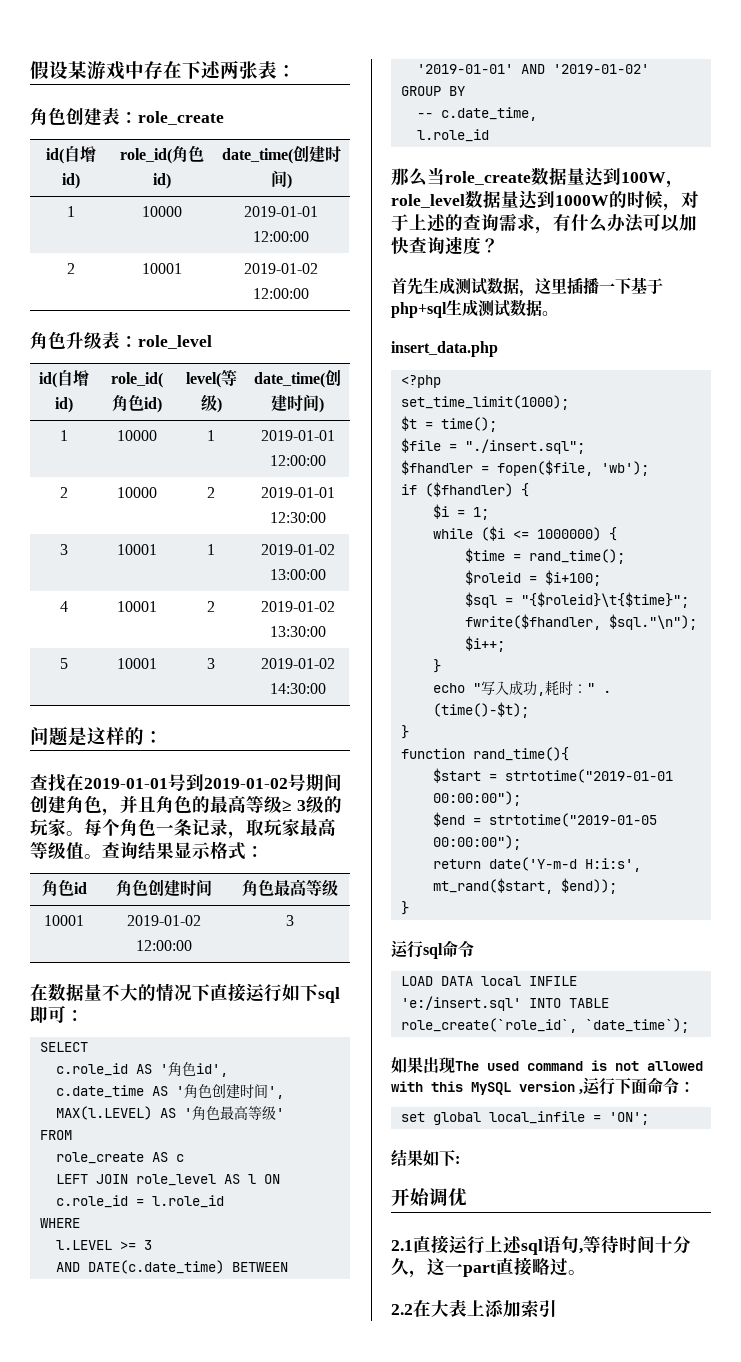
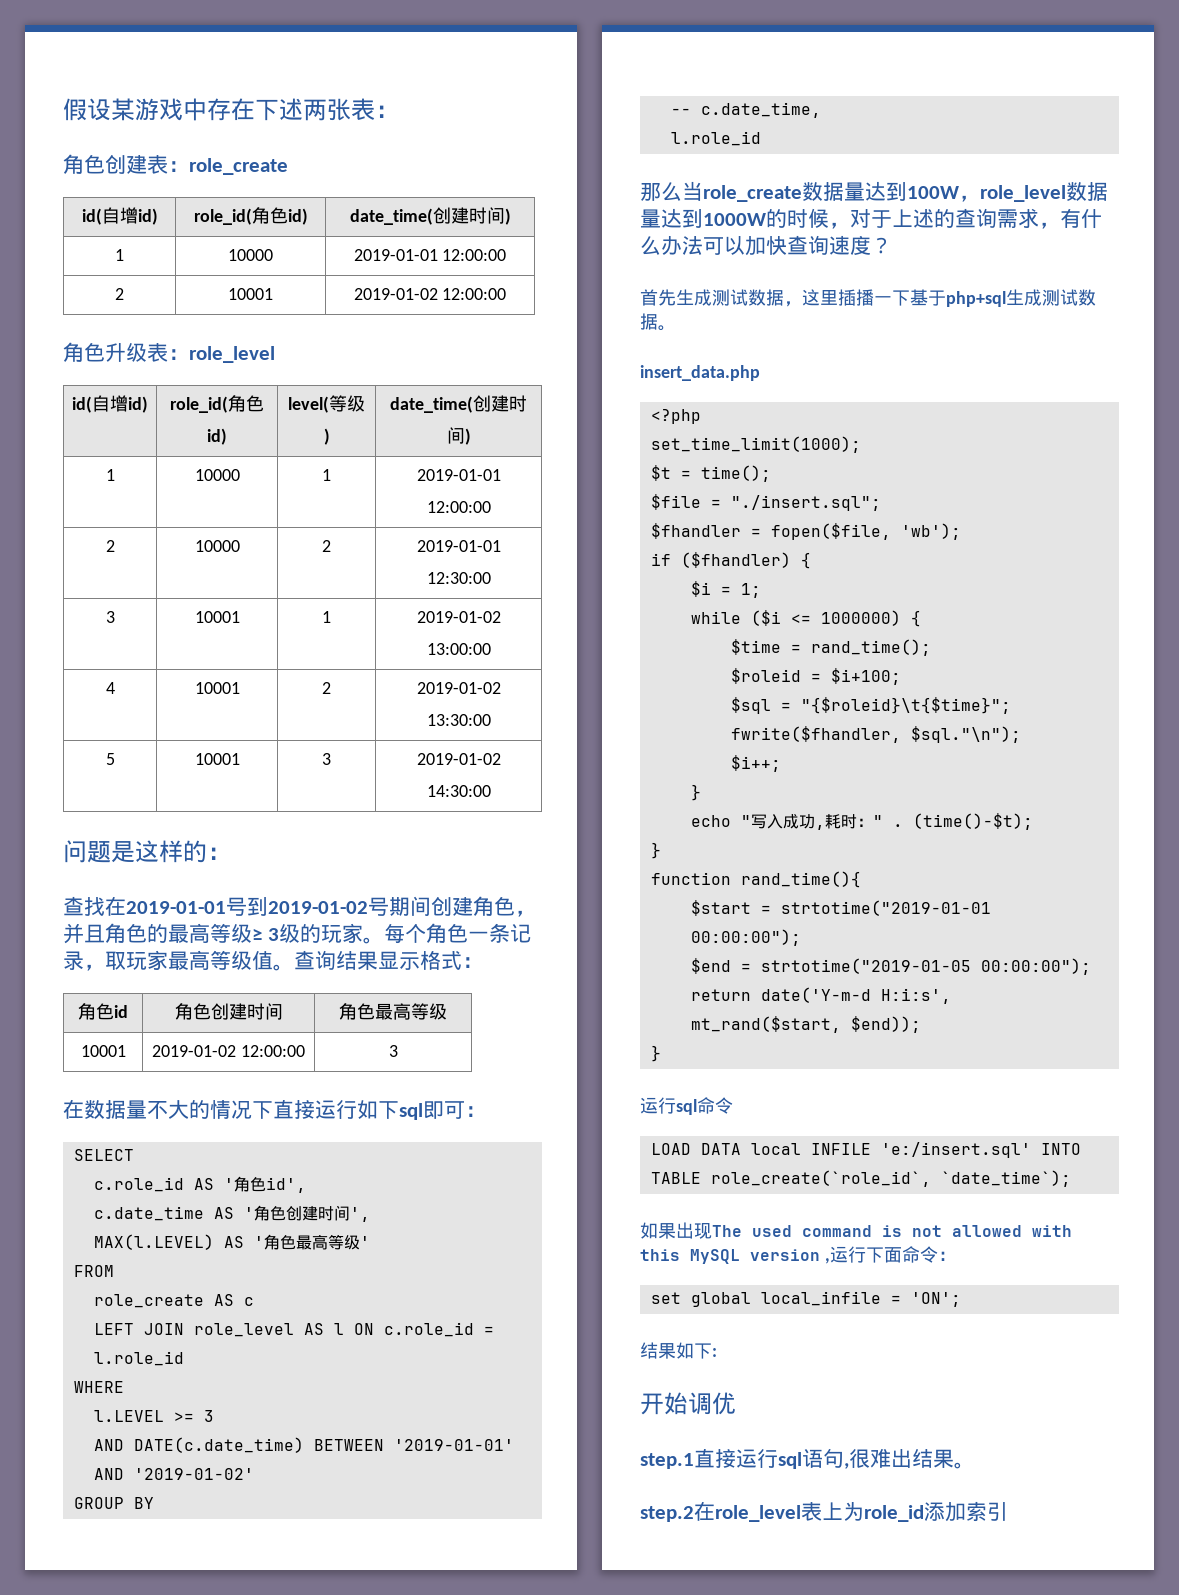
- 2.1直接运行上述sql语句,等待时间十分久，这一part直接略过。
- 2.2在大表上添加索引
+ step.1直接运行sql语句,很难出结果。
+ step.2在role_level表上为role_id添加索引

